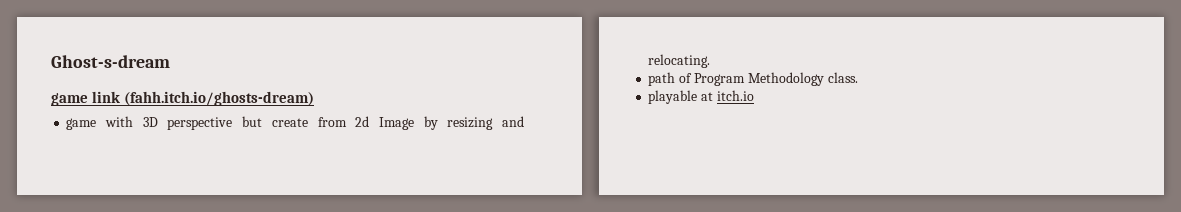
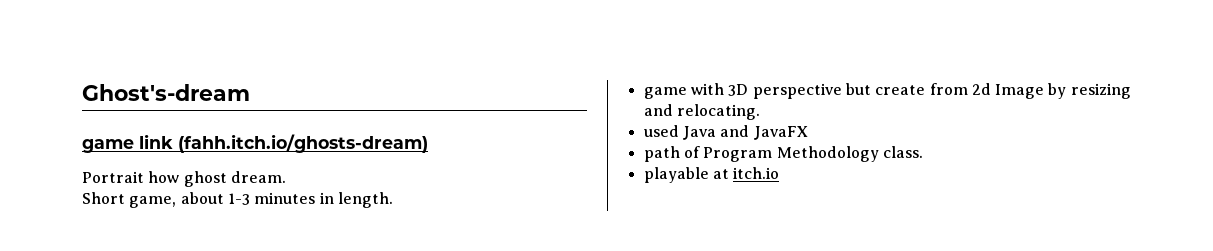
- Ghost-s-dream
+ Ghost's-dream
+ Portrait how ghost dream.
+ Short game, about 1-3 minutes in length.
+ used Java and JavaFX

